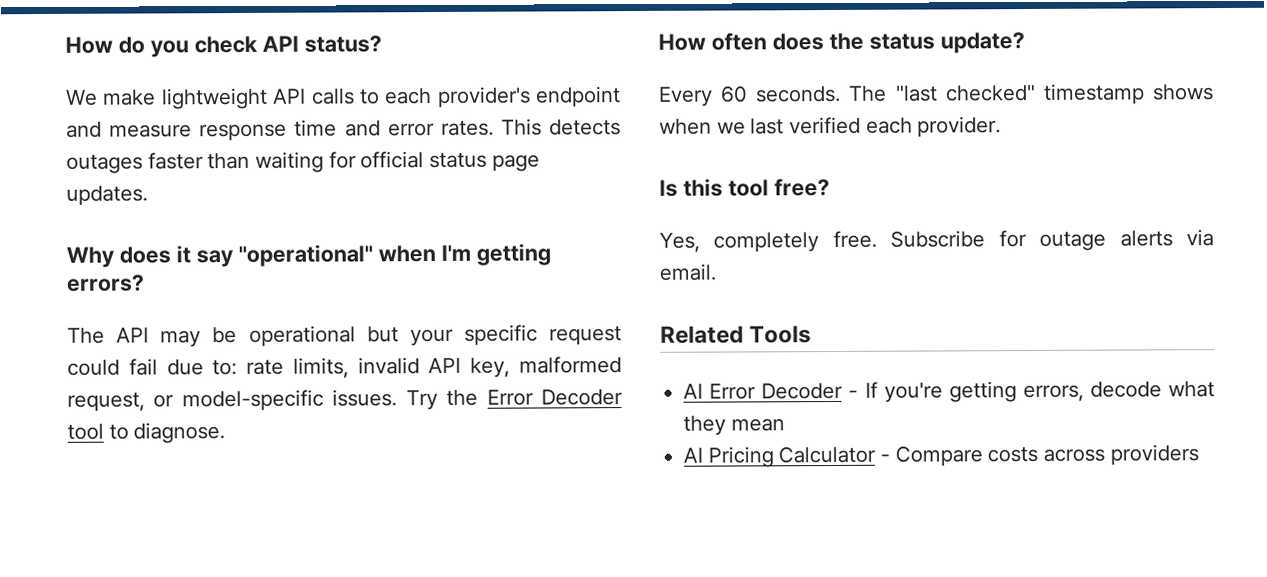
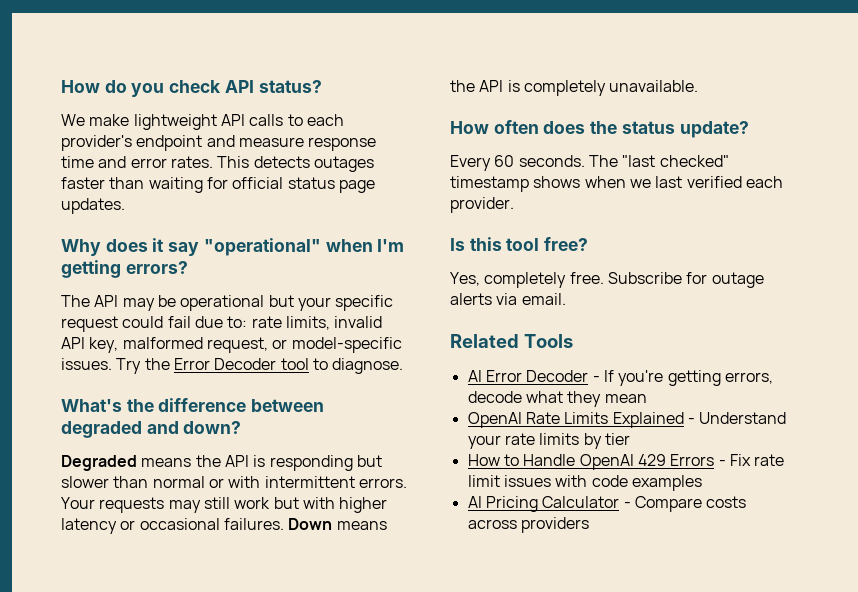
+ What's the difference between degraded and down?
+ Degraded means the API is responding but slower than normal or with intermittent errors. Your requests may still work but with higher latency or occasional failures. Down means the API is completely unavailable.
+ OpenAI Rate Limits Explained - Understand your rate limits by tier
+ How to Handle OpenAI 429 Errors - Fix rate limit issues with code examples

